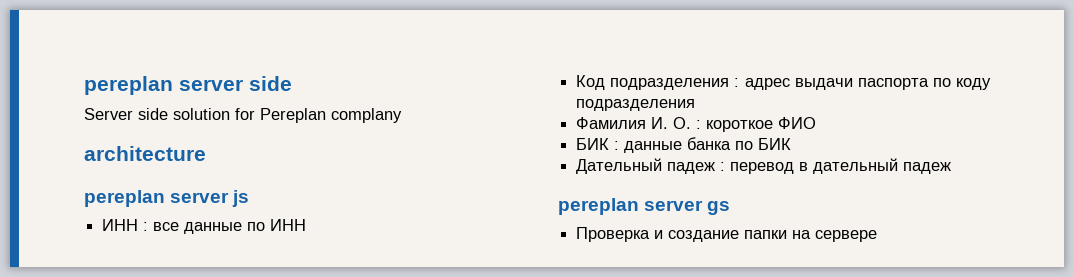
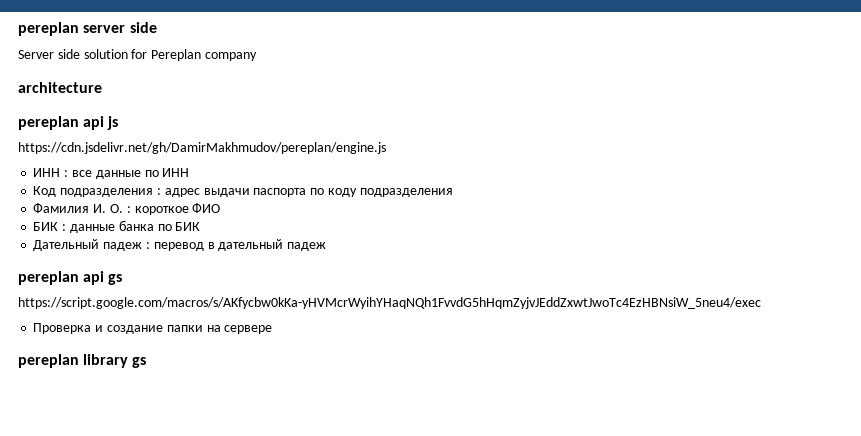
- Server side solution for Pereplan complany
+ Server side solution for Pereplan company
- pereplan server js
+ pereplan api js
+ https://cdn.jsdelivr.net/gh/DamirMakhmudov/pereplan/engine.js
- pereplan server gs
+ pereplan api gs
+ https://script.google.com/macros/s/AKfycbw0kKa-yHVMcrWyihYHaqNQh1FvvdG5hHqmZyjvJEddZxwtJwoTc4EzHBNsiW_5neu4/exec
+ pereplan library gs

